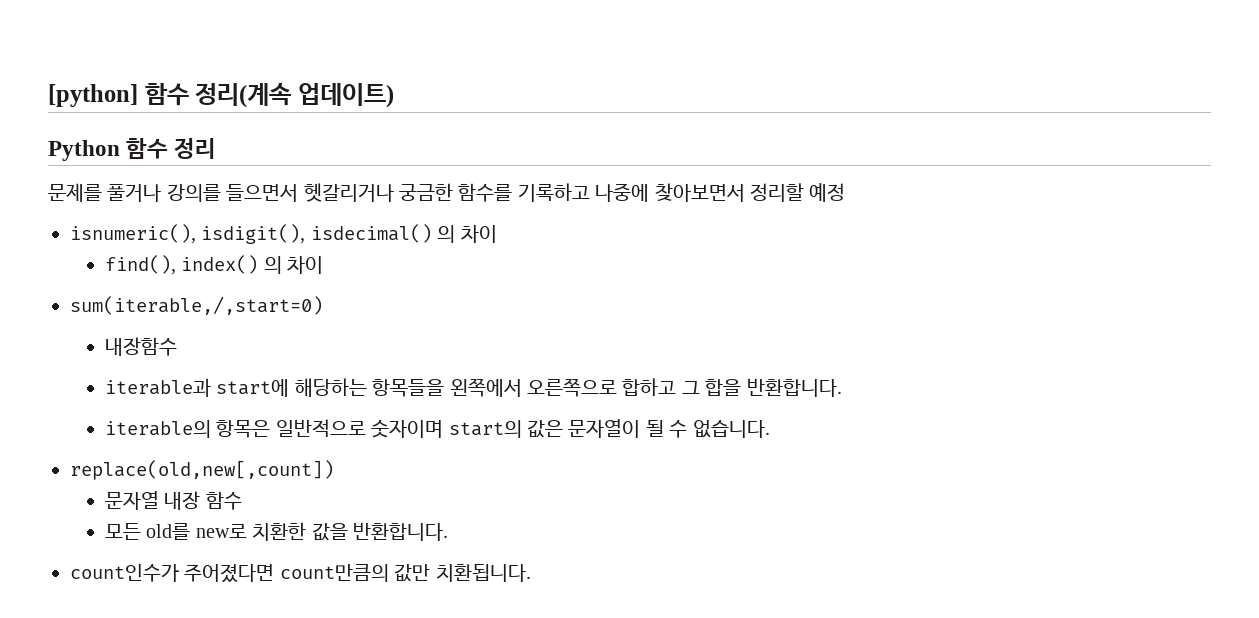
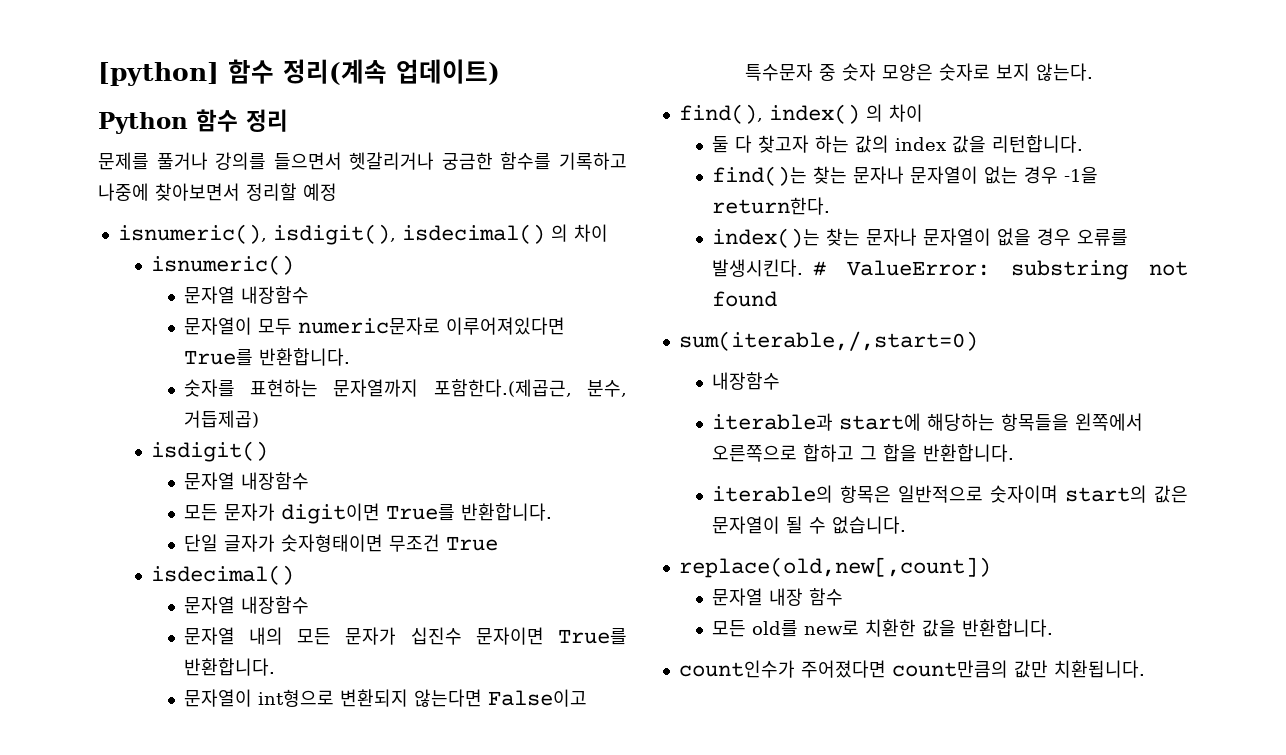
+ isnumeric()
+ 문자열 내장함수
+ 문자열이 모두 numeric문자로 이루어져있다면 True를 반환합니다.
+ 숫자를 표현하는 문자열까지 포함한다.(제곱근, 분수, 거듭제곱)
+ isdigit()
+ 문자열 내장함수
+ 모든 문자가 digit이면 True를 반환합니다.
+ 단일 글자가 숫자형태이면 무조건 True
+ isdecimal()
+ 문자열 내장함수
+ 문자열 내의 모든 문자가 십진수 문자이면 True를 반환합니다.
+ 문자열이 int형으로 변환되지 않는다면 False이고 특수문자 중 숫자 모양은 숫자로 보지 않는다.
  find(), index() 의 차이
+ 둘 다 찾고자 하는 값의 index 값을 리턴합니다.
+ find()는 찾는 문자나 문자열이 없는 경우 -1을 return한다.
+ index()는 찾는 문자나 문자열이 없을 경우 오류를 발생시킨다. # ValueError: substring not found

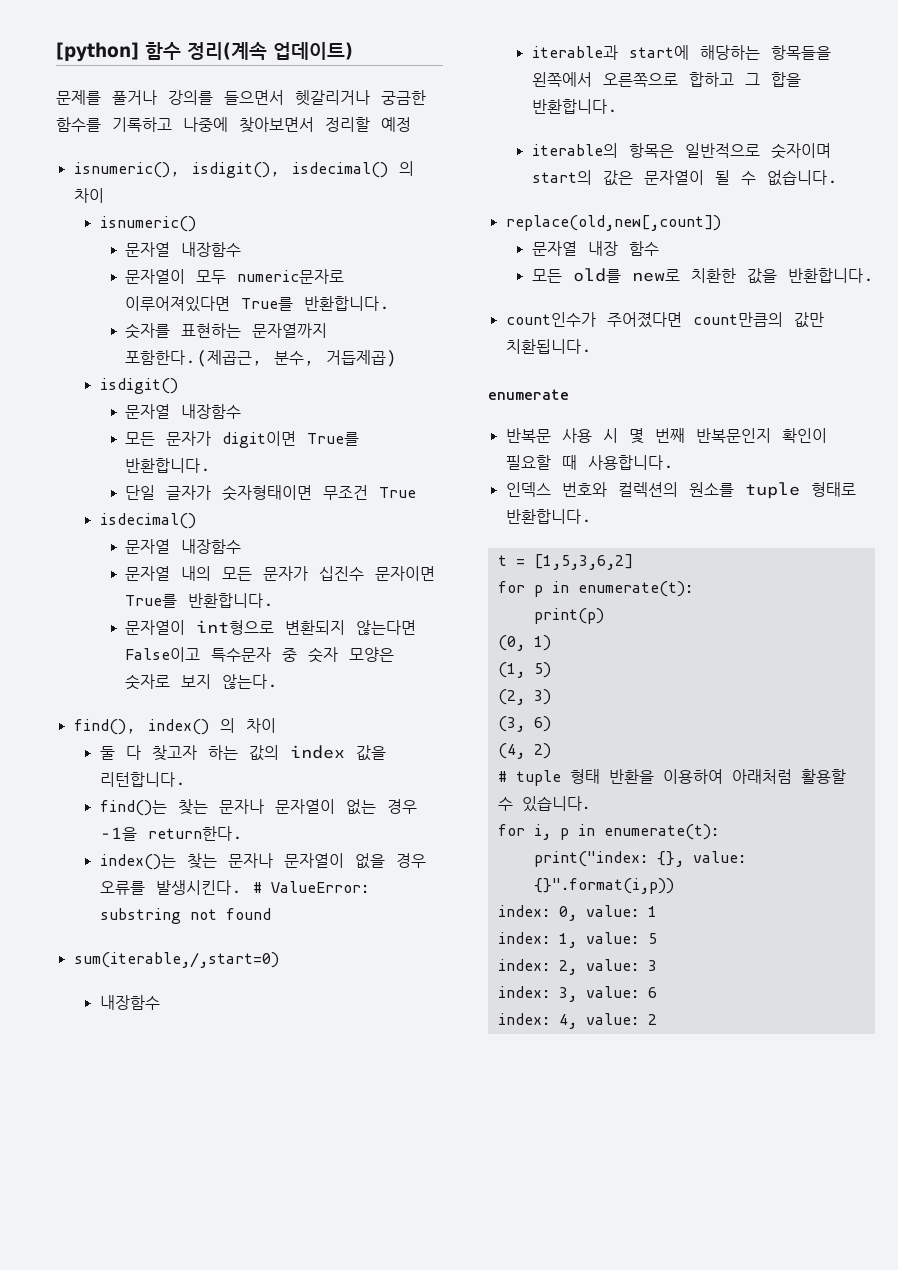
- Python 함수 정리
+ enumerate
+ 반복문 사용 시 몇 번째 반복문인지 확인이 필요할 때 사용합니다.
+ 인덱스 번호와 컬렉션의 원소를 tuple 형태로 반환합니다.
+ t = [1,5,3,6,2]
+ for p in enumerate(t):
+ print(p)
+ (0, 1)
+ (1, 5)
+ (2, 3)
+ (3, 6)
+ (4, 2)
+ # tuple 형태 반환을 이용하여 아래처럼 활용할 수 있습니다.
+ for i, p in enumerate(t):
+ print("index: {}, value: {}".format(i,p))
+ index: 0, value: 1
+ index: 1, value: 5
+ index: 2, value: 3
+ index: 3, value: 6
+ index: 4, value: 2

